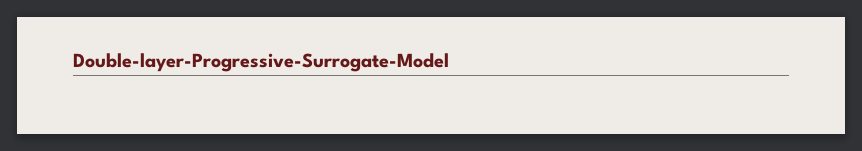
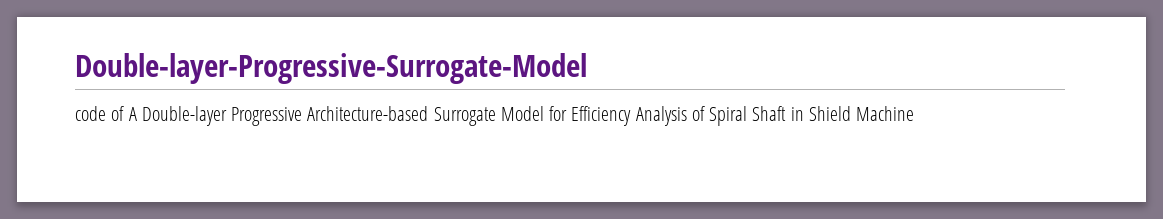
+ code of A Double-layer Progressive Architecture-based Surrogate Model for Efficiency Analysis of Spiral Shaft in Shield Machine

